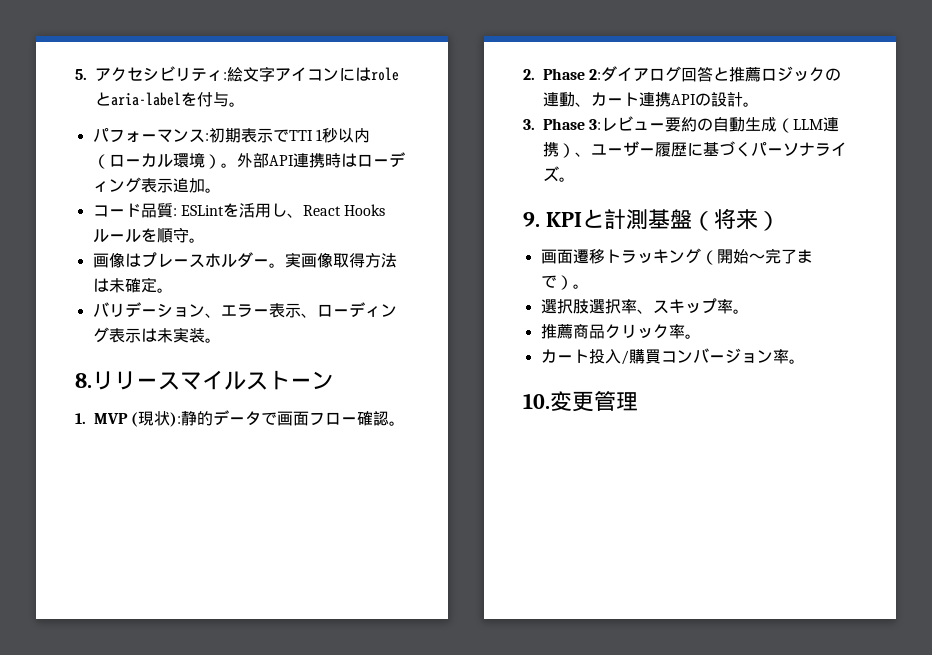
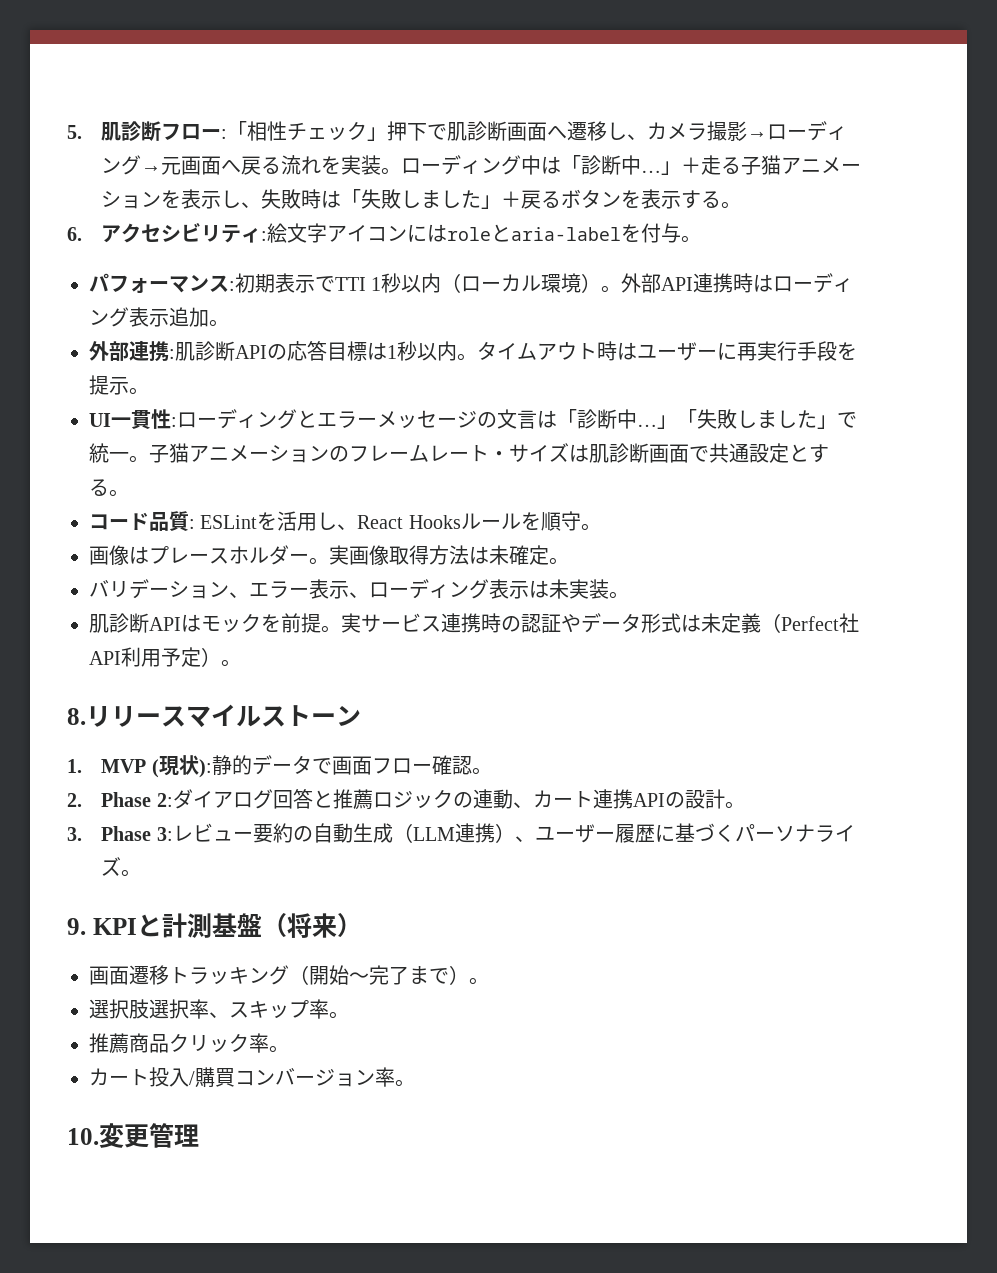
- 5.アクセシビリティ:絵文字アイコンにはroleとaria-labelを付与。
+ 5.肌診断フロー:「相性チェック」押下で肌診断画面へ遷移し、カメラ撮影→ローディング→元画面へ戻る流れを実装。ローディング中は「診断中…」＋走る子猫アニメーションを表示し、失敗時は「失敗しました」＋戻るボタンを表示する。
+ 6.アクセシビリティ:絵文字アイコンにはroleとaria-labelを付与。
+ 外部連携:肌診断APIの応答目標は1秒以内。タイムアウト時はユーザーに再実行手段を提示。
+ UI一貫性:ローディングとエラーメッセージの文言は「診断中…」「失敗しました」で統一。子猫アニメーションのフレームレート・サイズは肌診断画面で共通設定とする。
+ 肌診断APIはモックを前提。実サービス連携時の認証やデータ形式は未定義（Perfect社API利用予定）。

